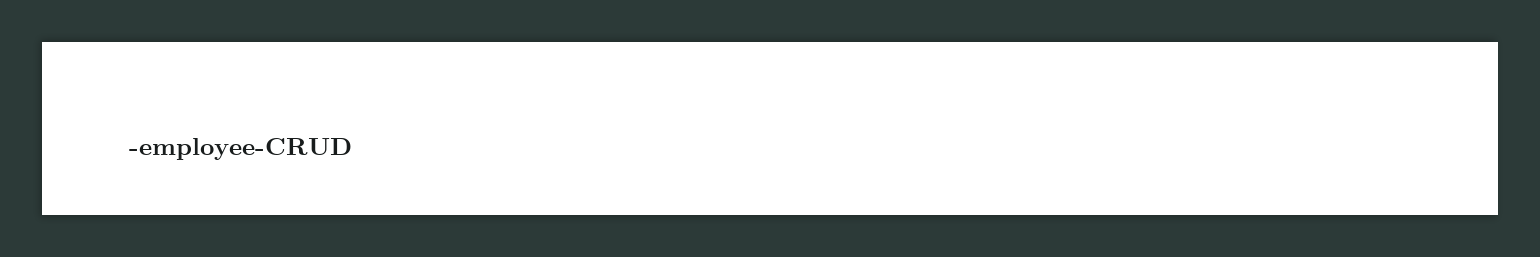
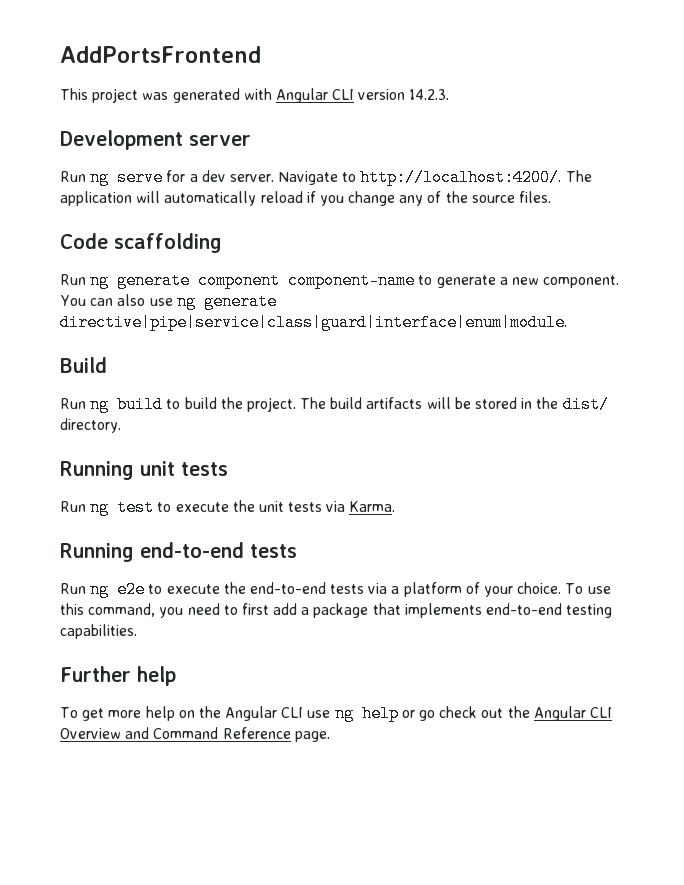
- -employee-CRUD
+ AddPortsFrontend
+ This project was generated with Angular CLI version 14.2.3.
+ Development server
+ Run ng serve for a dev server. Navigate to http://localhost:4200/. The application will automatically reload if you change any of the source files.
+ Code scaffolding
+ Run ng generate component component-name to generate a new component. You can also use ng generate directive|pipe|service|class|guard|interface|enum|module.
+ Build
+ Run ng build to build the project. The build artifacts will be stored in the dist/ directory.
+ Running unit tests
+ Run ng test to execute the unit tests via Karma.
+ Running end-to-end tests
+ Run ng e2e to execute the end-to-end tests via a platform of your choice. To use this command, you need to first add a package that implements end-to-end testing capabilities.
+ Further help
+ To get more help on the Angular CLI use ng help or go check out the Angular CLI Overview and Command Reference page.

